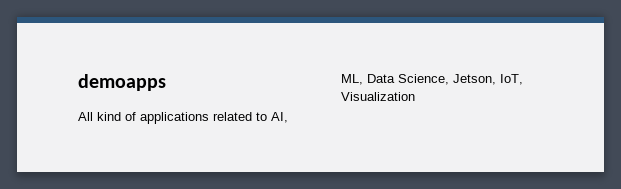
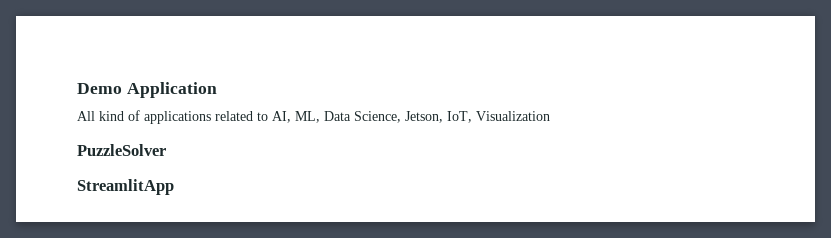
- demoapps
+ Demo Application
+ PuzzleSolver
+ StreamlitApp

